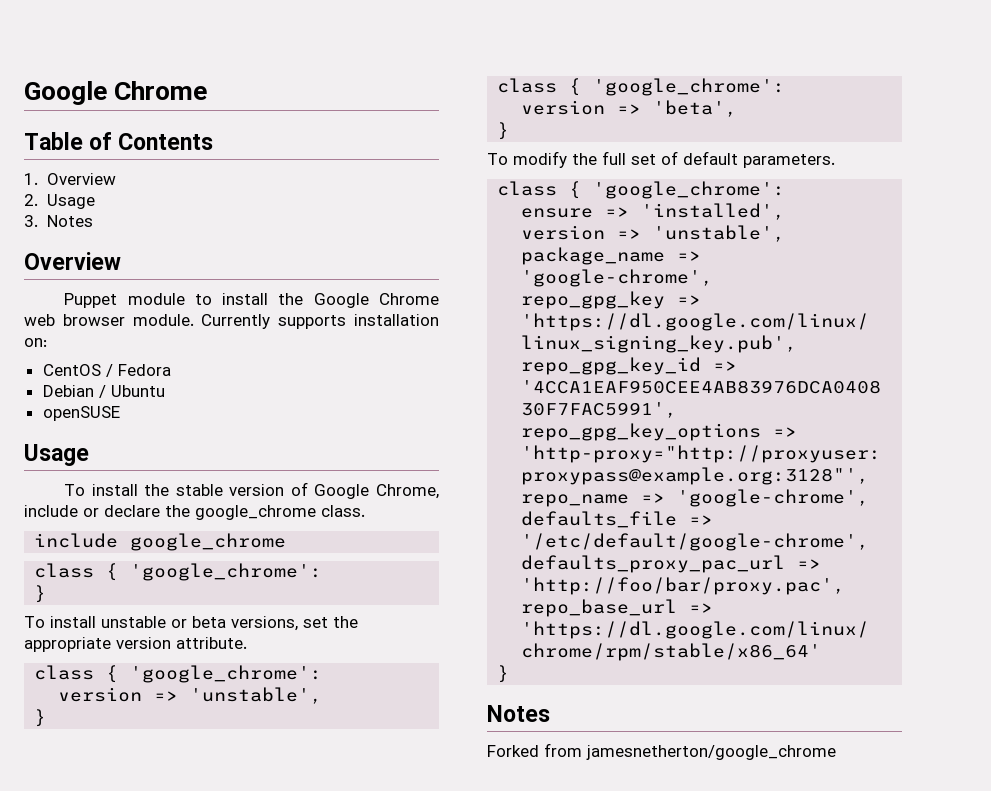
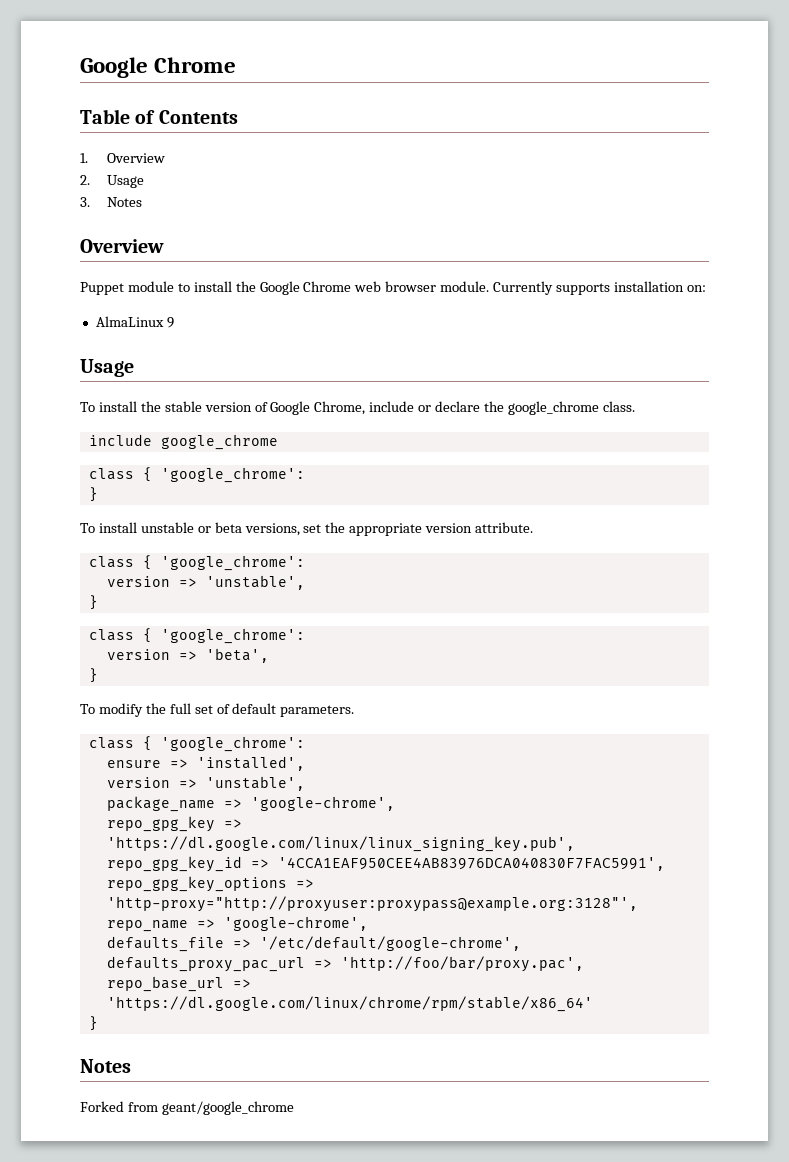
- CentOS / Fedora
- Debian / Ubuntu
- openSUSE
+ AlmaLinux 9
- Forked from jamesnetherton/google_chrome
+ Forked from geant/google_chrome

